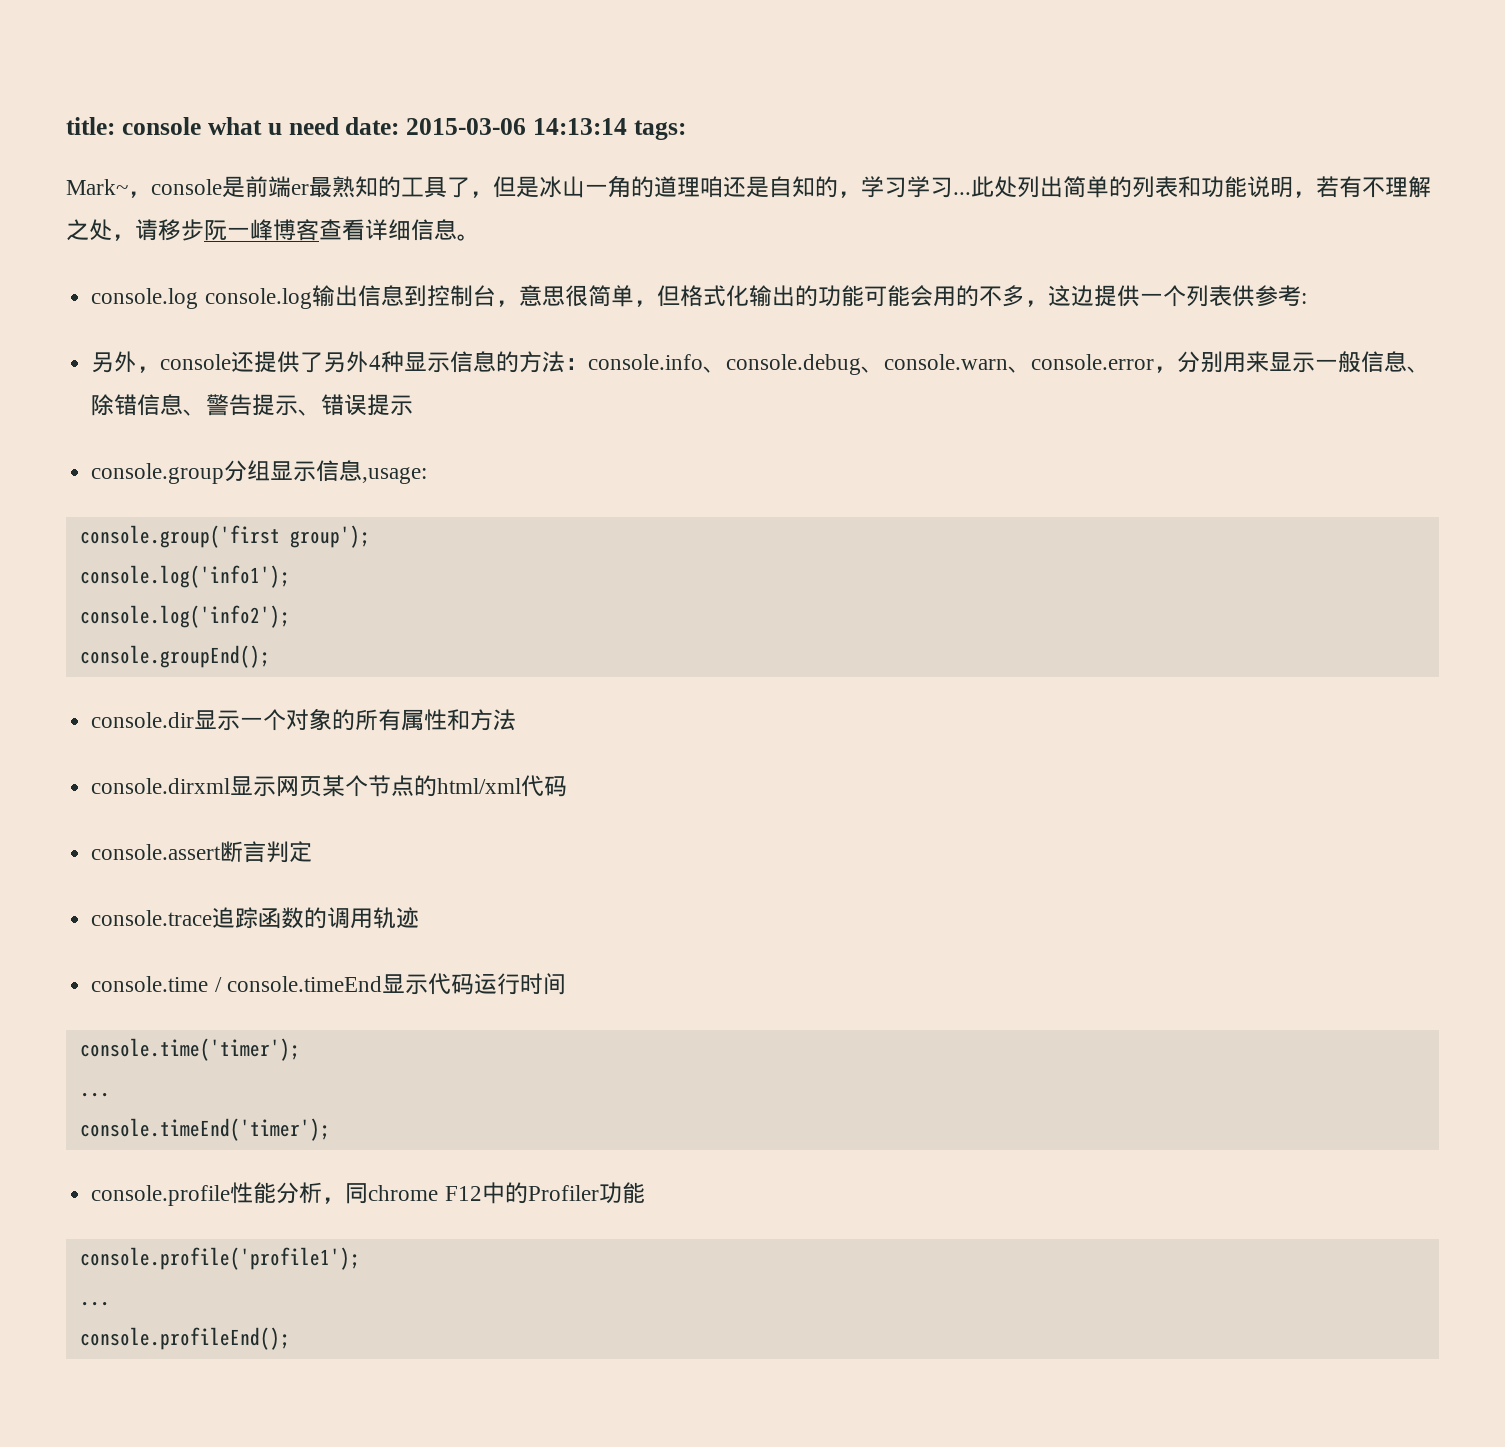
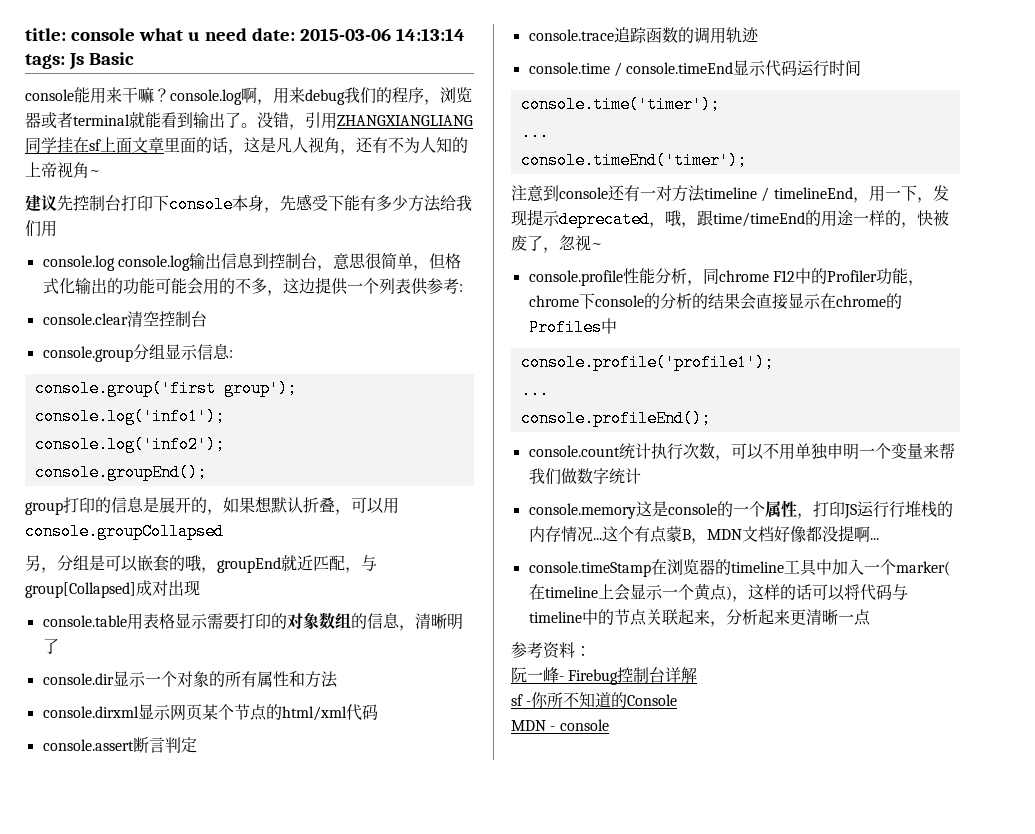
- title: console what u need date: 2015-03-06 14:13:14 tags:
- Mark~，console是前端er最熟知的工具了，但是冰山一角的道理咱还是自知的，学习学习...此处列出简单的列表和功能说明，若有不理解之处，请移步阮一峰博客查看详细信息。
+ title: console what u need date: 2015-03-06 14:13:14 tags: Js Basic
+ console能用来干嘛？console.log啊，用来debug我们的程序，浏览器或者terminal就能看到输出了。没错，引用ZHANGXIANGLIANG同学挂在sf上面文章里面的话，这是凡人视角，还有不为人知的上帝视角~
+ 建议先控制台打印下console本身，先感受下能有多少方法给我们用
- 另外，console还提供了另外4种显示信息的方法：console.info、console.debug、console.warn、console.error，分别用来显示一般信息、除错信息、警告提示、错误提示
+ console.clear清空控制台
- console.group分组显示信息,usage:
+ console.group分组显示信息:
+ group打印的信息是展开的，如果想默认折叠，可以用console.groupCollapsed
+ 另，分组是可以嵌套的哦，groupEnd就近匹配，与group[Collapsed]成对出现
+ console.table用表格显示需要打印的对象数组的信息，清晰明了
+ 注意到console还有一对方法timeline / timelineEnd，用一下，发现提示deprecated，哦，跟time/timeEnd的用途一样的，快被废了，忽视~
- console.profile性能分析，同chrome F12中的Profiler功能
+ console.profile性能分析，同chrome F12中的Profiler功能，chrome下console的分析的结果会直接显示在chrome的Profiles中
  console.profile('profile1');
  ...
  console.profileEnd();
+ console.count统计执行次数，可以不用单独申明一个变量来帮我们做数字统计
+ console.memory这是console的一个属性，打印JS运行行堆栈的内存情况...这个有点蒙B，MDN文档好像都没提啊...
+ console.timeStamp在浏览器的timeline工具中加入一个marker(在timeline上会显示一个黄点)，这样的话可以将代码与timeline中的节点关联起来，分析起来更清晰一点
+ 参考资料：
+ 阮一峰- Firebug控制台详解
+ sf -你所不知道的Console
+ MDN - console

